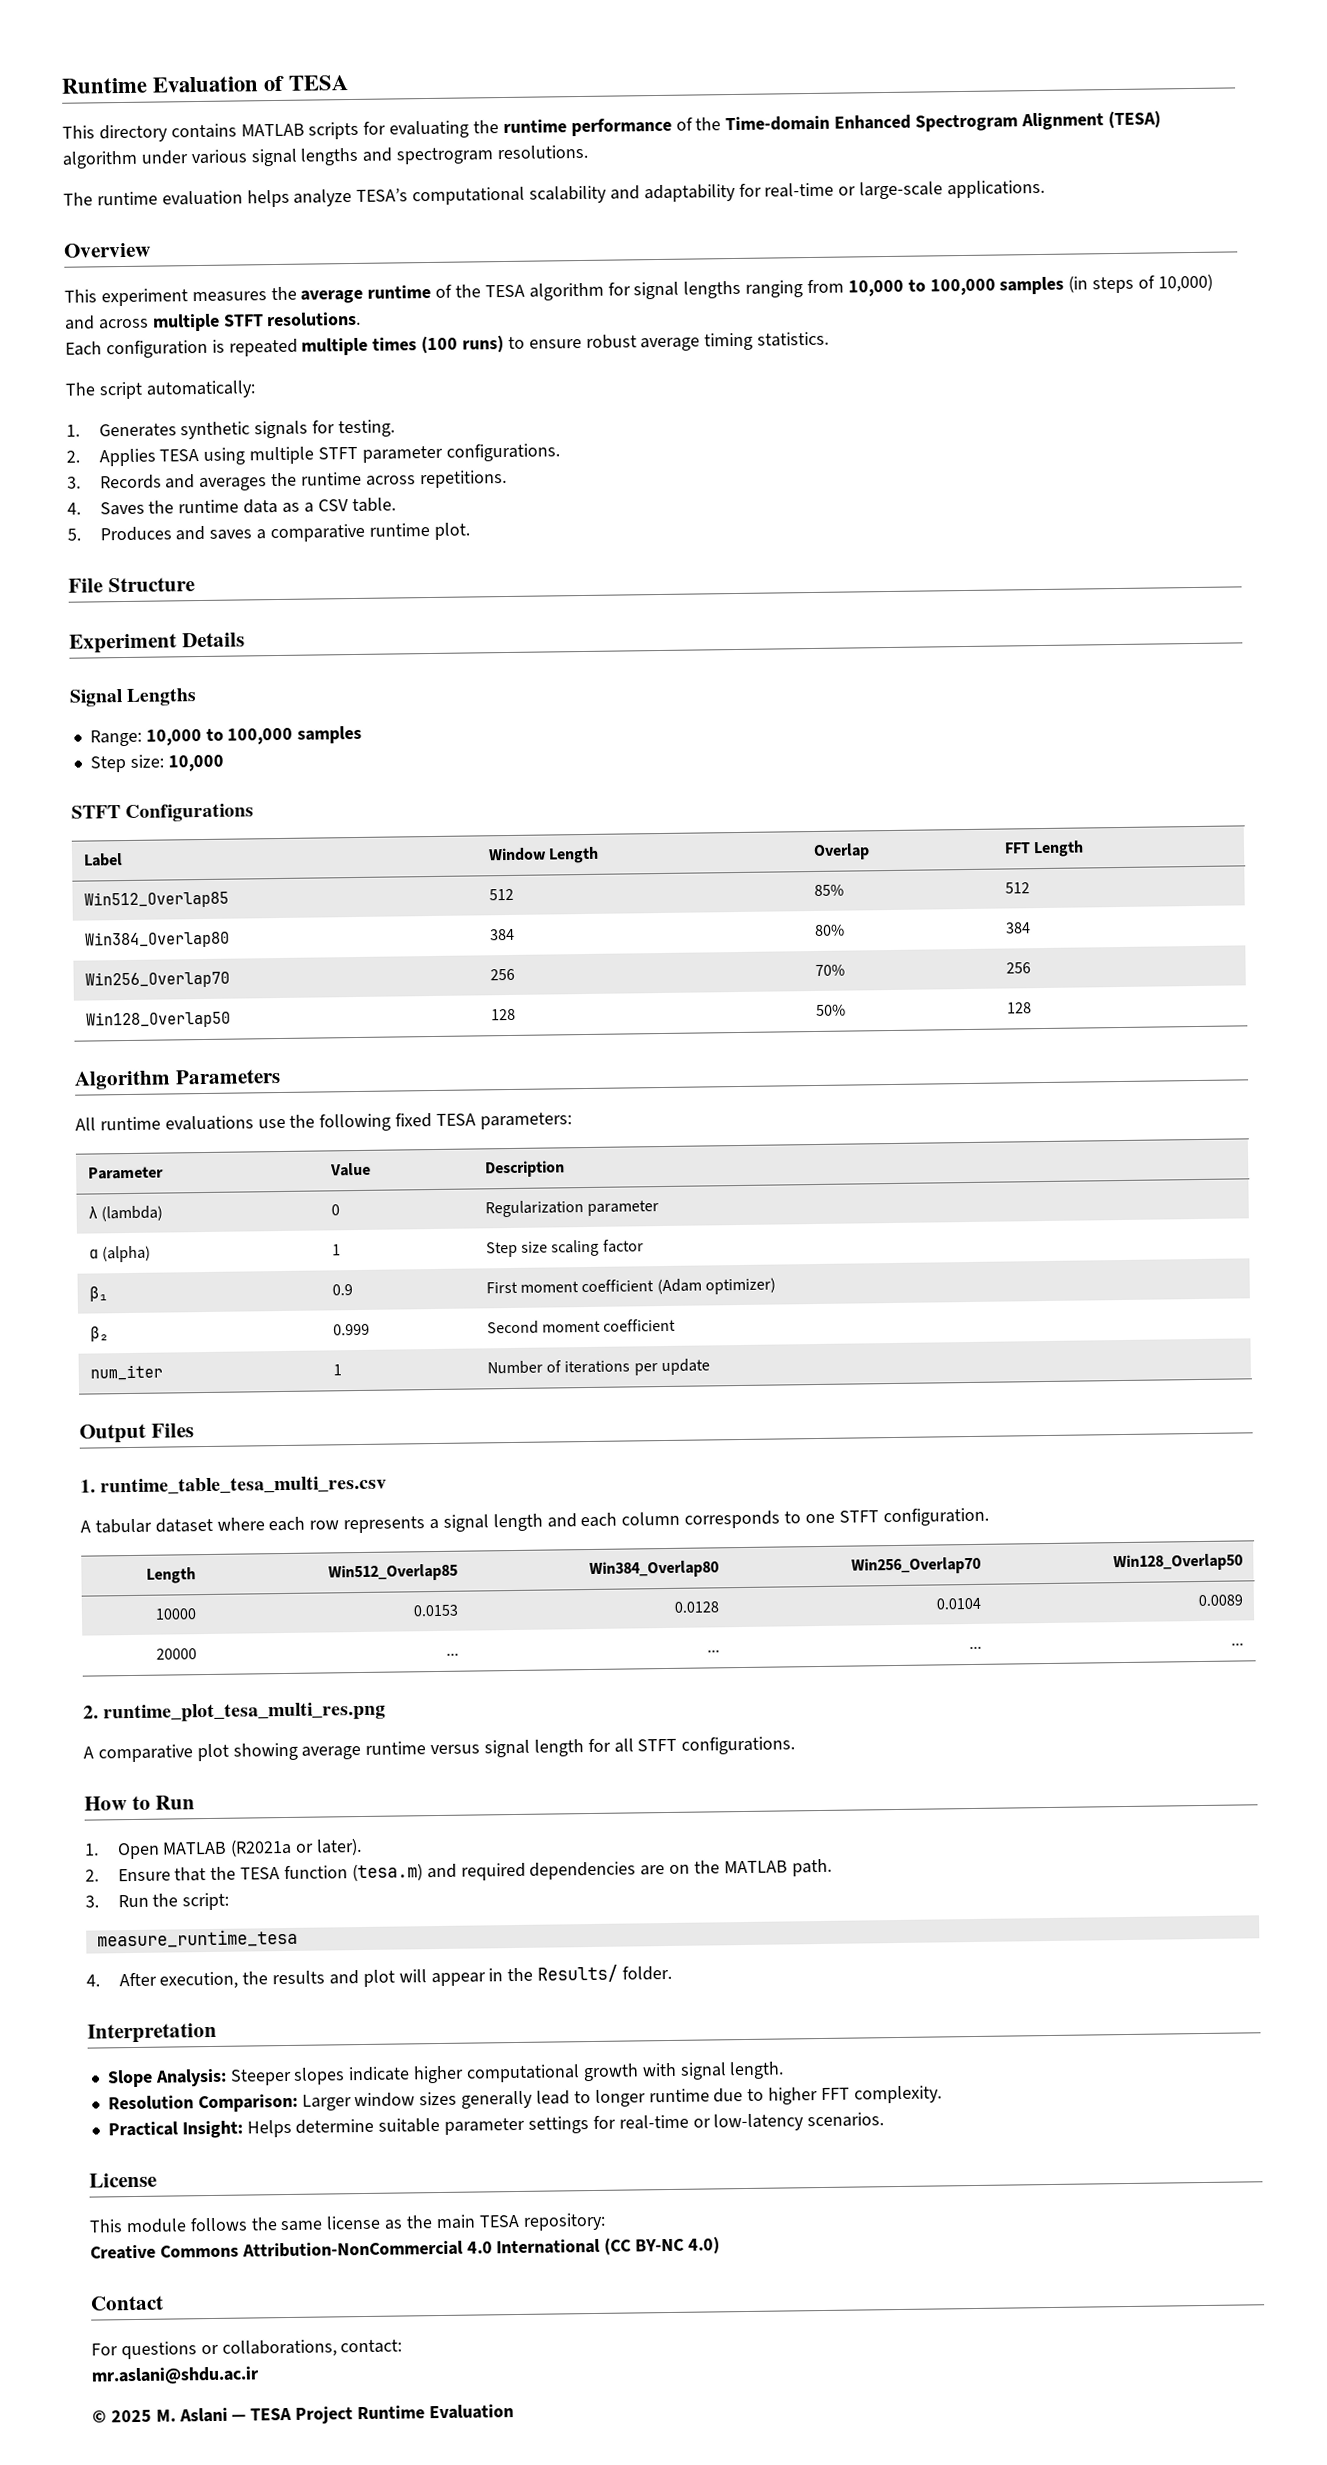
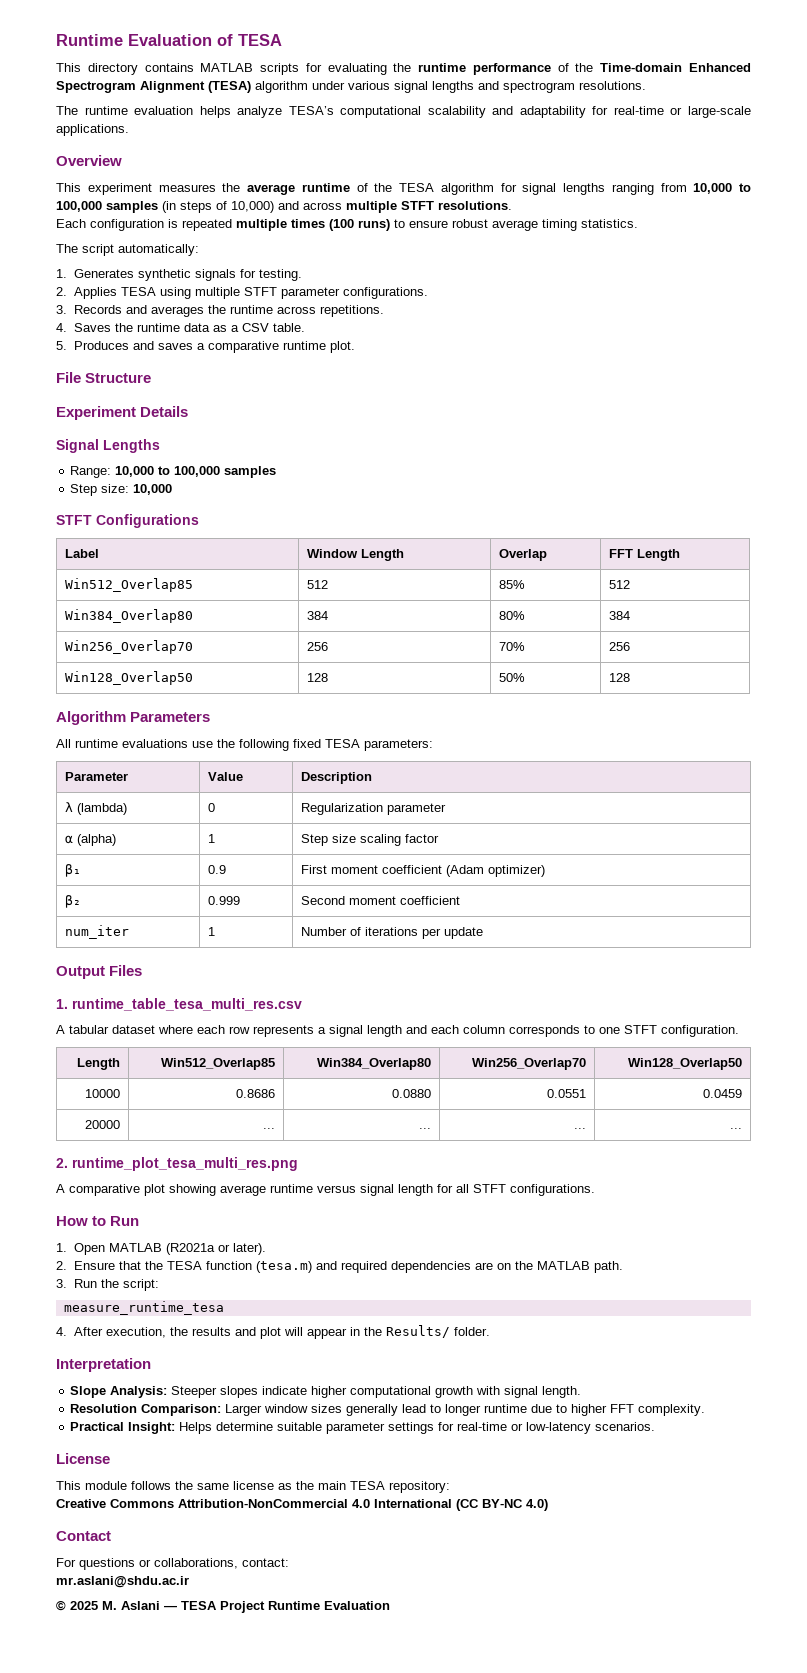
- 10000 | 0.0153 | 0.0128 | 0.0104 | 0.0089
+ 10000 | 0.8686 | 0.0880 | 0.0551 | 0.0459

